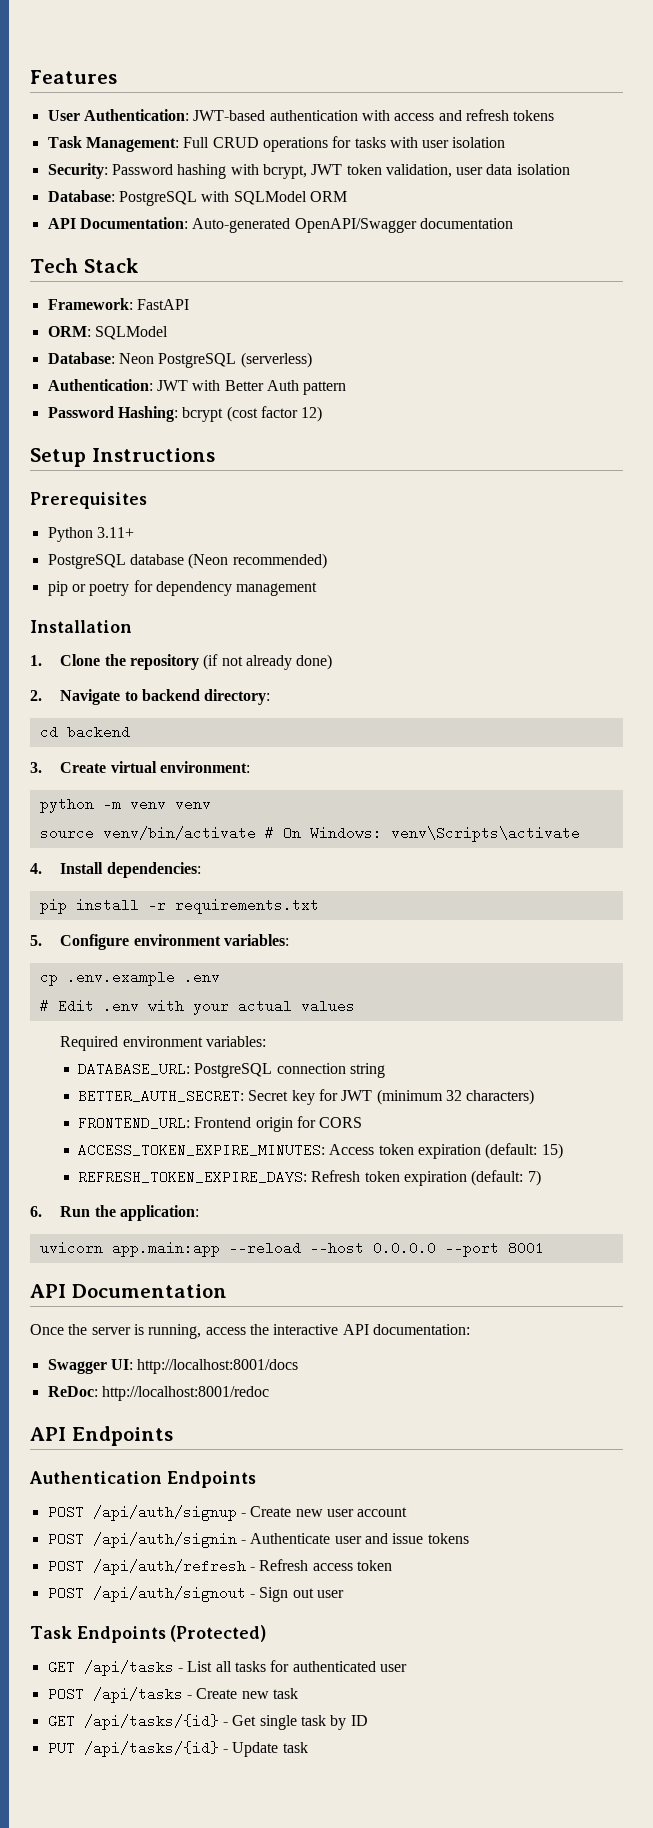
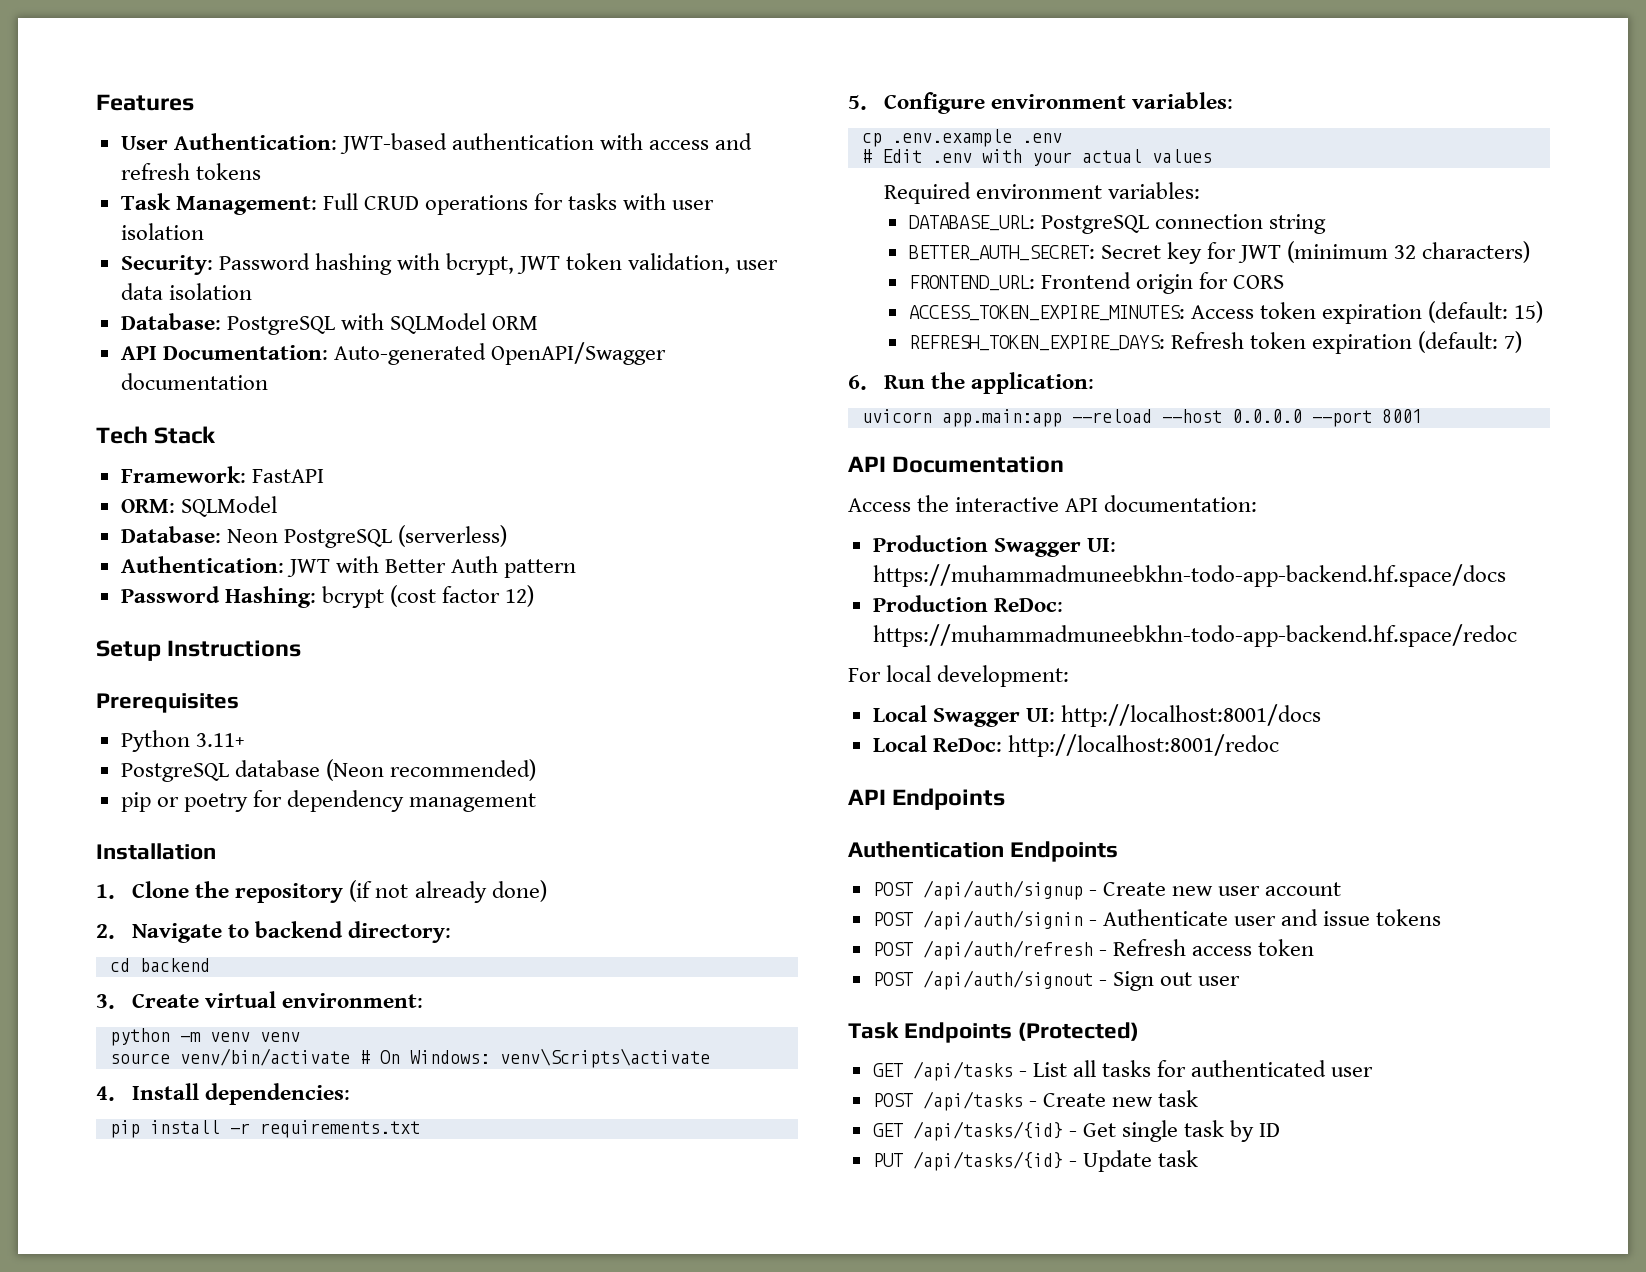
- Once the server is running, access the interactive API documentation:
- Swagger UI: http://localhost:8001/docs
+ Access the interactive API documentation:
+ Production Swagger UI: https://muhammadmuneebkhn-todo-app-backend.hf.space/docs
+ Production ReDoc: https://muhammadmuneebkhn-todo-app-backend.hf.space/redoc
+ For local development:
+ Local Swagger UI: http://localhost:8001/docs
- ReDoc: http://localhost:8001/redoc
+ Local ReDoc: http://localhost:8001/redoc

